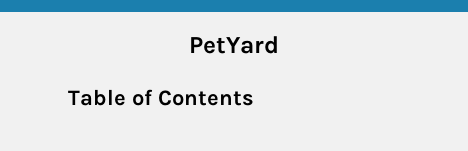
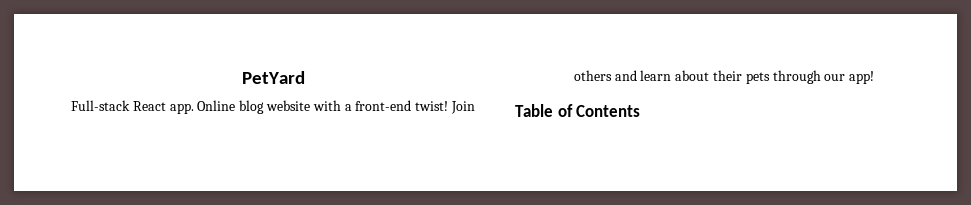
+ Full-stack React app. Online blog website with a front-end twist! Join others and learn about their pets through our app!

